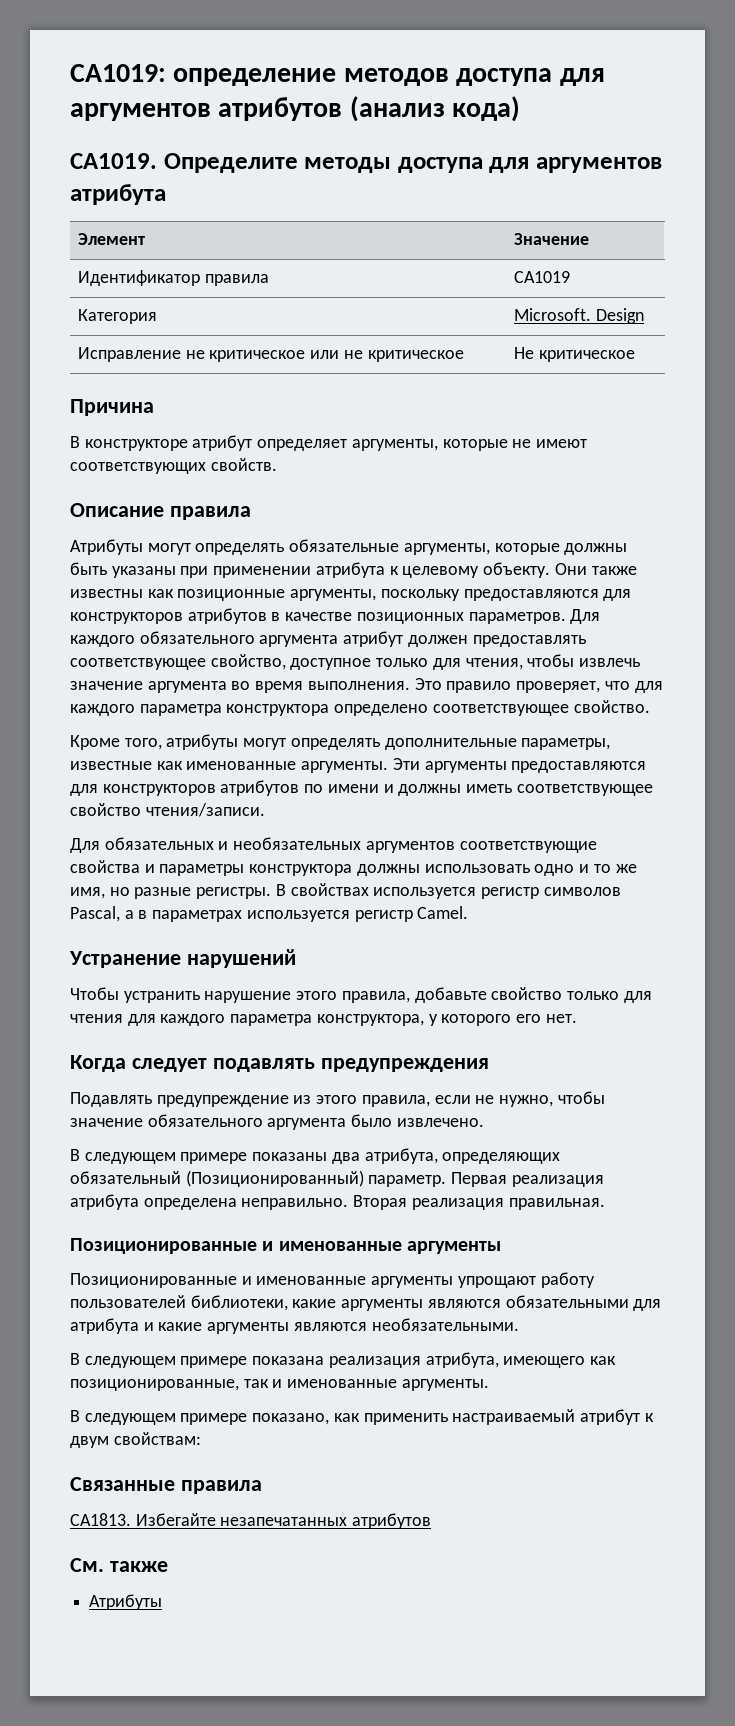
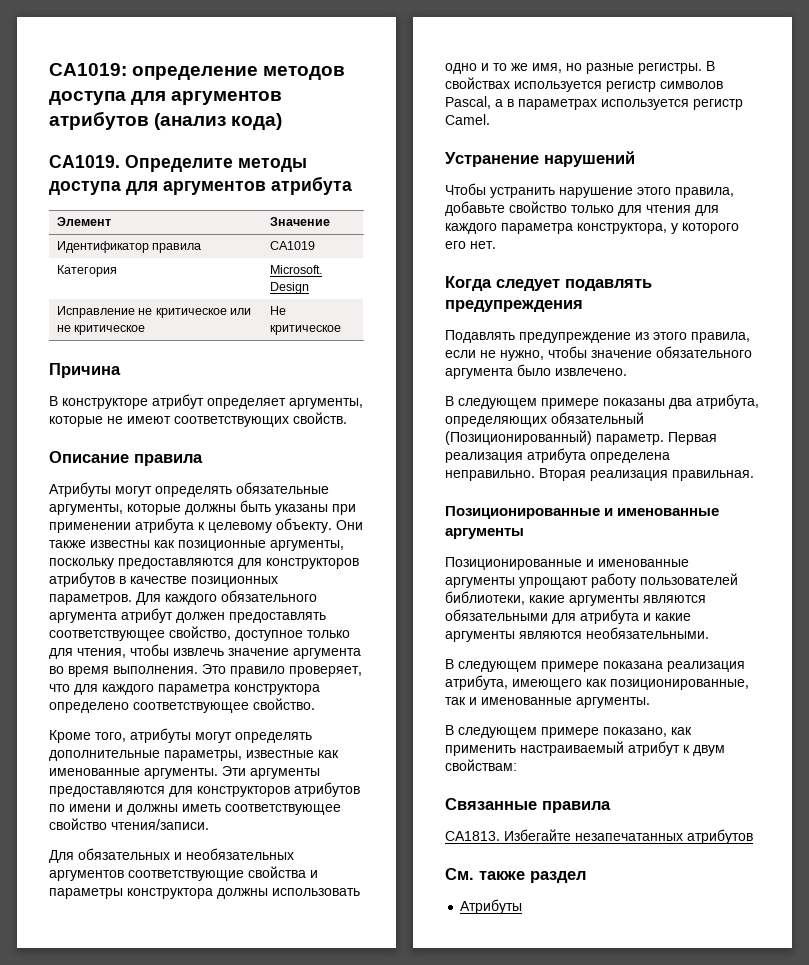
- См. также
+ См. также раздел

